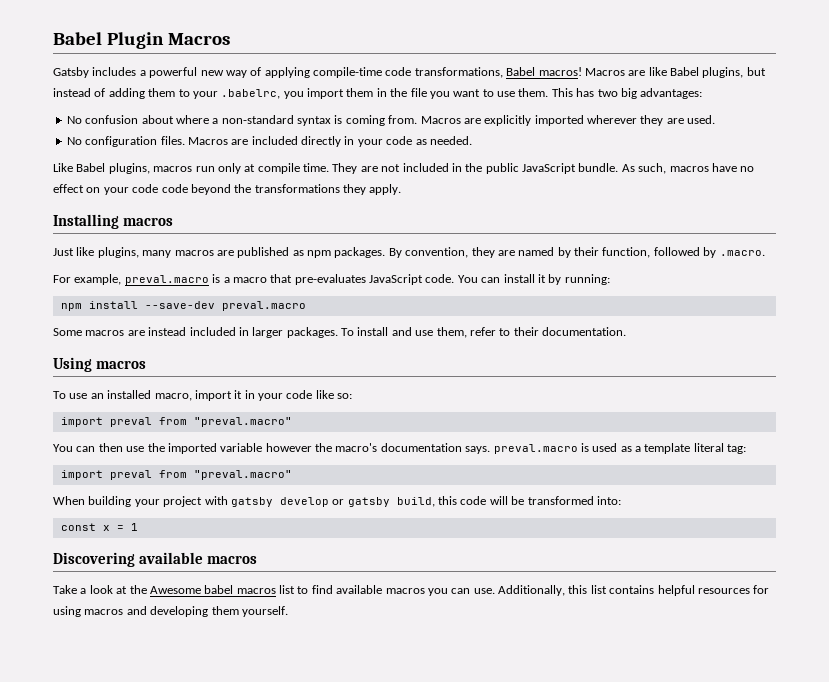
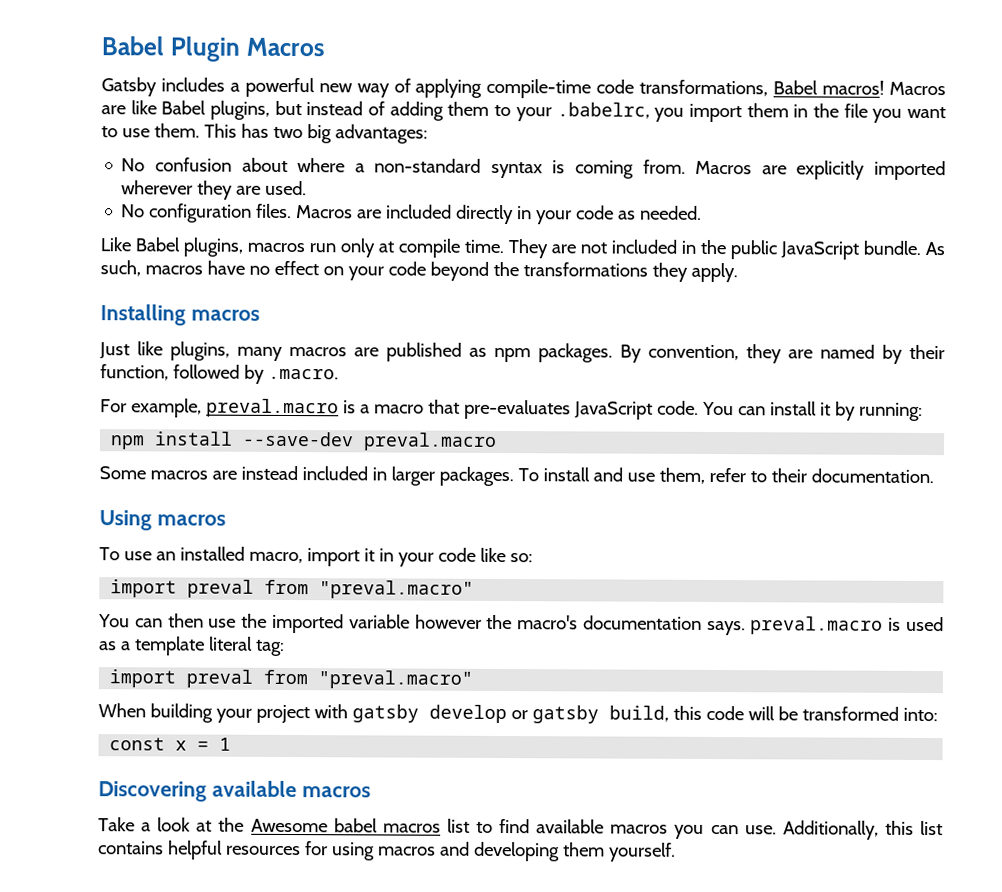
- As such, macros have no effect on your code code beyond the transformations they apply.
+ As such, macros have no effect on your code beyond the transformations they apply.

